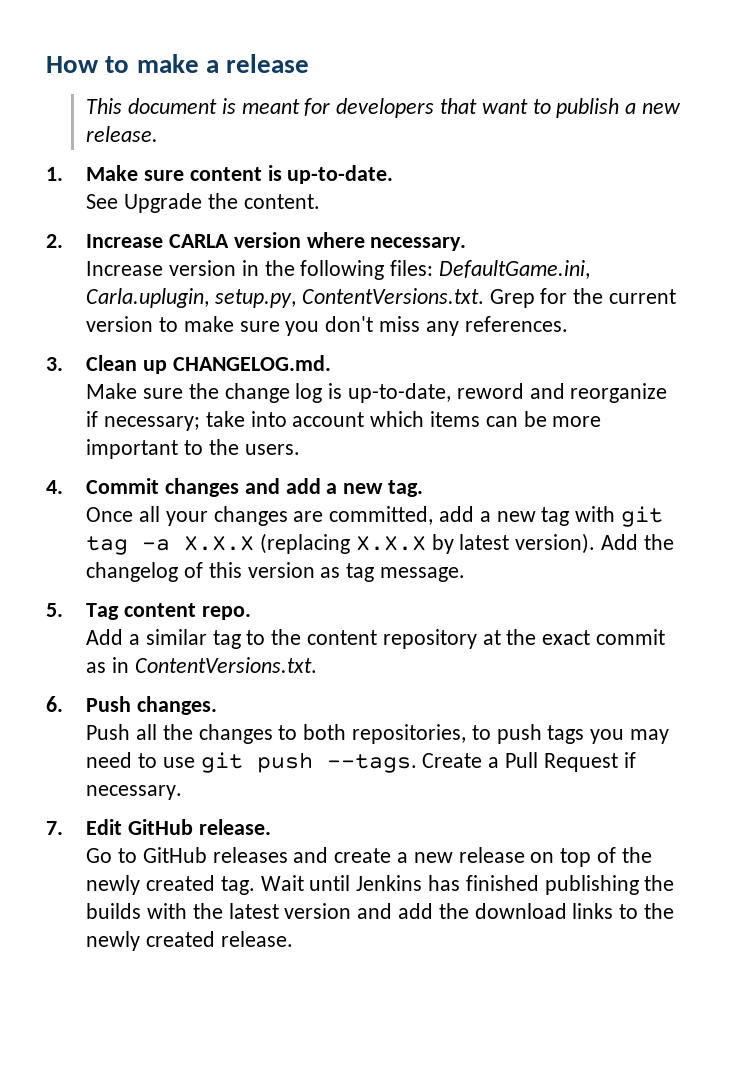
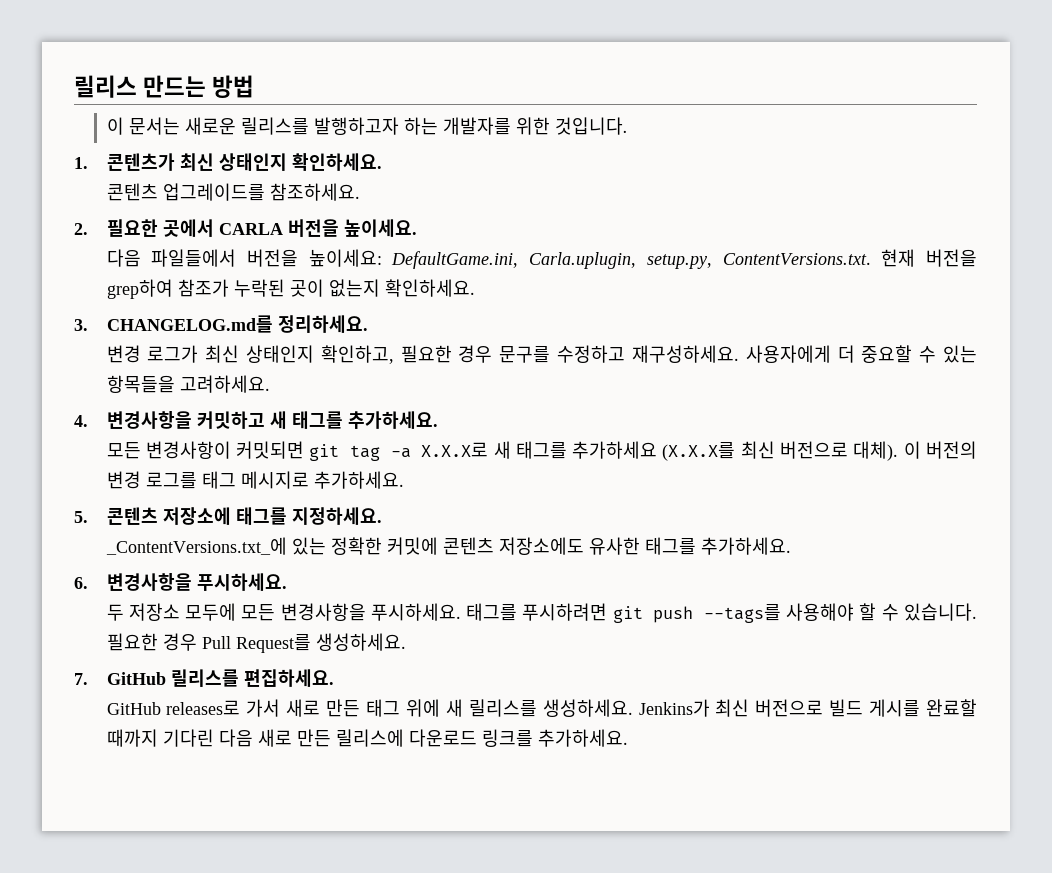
- How to make a release
- This document is meant for developers that want to publish a new release.
- 1. Make sure content is up-to-date.
- See Upgrade the content.
- 2. Increase CARLA version where necessary.
- Increase version in the following files: DefaultGame.ini, Carla.uplugin, setup.py, ContentVersions.txt. Grep for the current version to make sure you don't miss any references.
- 3. Clean up CHANGELOG.md.
- Make sure the change log is up-to-date, reword and reorganize if necessary; take into account which items can be more important to the users.
- 4. Commit changes and add a new tag.
- Once all your changes are committed, add a new tag with git tag -a X.X.X (replacing X.X.X by latest version). Add the changelog of this version as tag message.
- 5. Tag content repo.
- Add a similar tag to the content repository at the exact commit as in ContentVersions.txt.
- 6. Push changes.
- Push all the changes to both repositories, to push tags you may need to use git push --tags. Create a Pull Request if necessary.
- 7. Edit GitHub release.
- Go to GitHub releases and create a new release on top of the newly created tag. Wait until Jenkins has finished publishing the builds with the latest version and add the download links to the newly created release.
+ 릴리스 만드는 방법
+ 이 문서는 새로운 릴리스를 발행하고자 하는 개발자를 위한 것입니다.
+ 1. 콘텐츠가 최신 상태인지 확인하세요.
+ 콘텐츠 업그레이드를 참조하세요.
+ 2. 필요한 곳에서 CARLA 버전을 높이세요.
+ 다음 파일들에서 버전을 높이세요: DefaultGame.ini, Carla.uplugin, setup.py, ContentVersions.txt. 현재 버전을 grep하여 참조가 누락된 곳이 없는지 확인하세요.
+ 3. CHANGELOG.md를 정리하세요.
+ 변경 로그가 최신 상태인지 확인하고, 필요한 경우 문구를 수정하고 재구성하세요. 사용자에게 더 중요할 수 있는 항목들을 고려하세요.
+ 4. 변경사항을 커밋하고 새 태그를 추가하세요.
+ 모든 변경사항이 커밋되면 git tag -a X.X.X로 새 태그를 추가하세요 (X.X.X를 최신 버전으로 대체). 이 버전의 변경 로그를 태그 메시지로 추가하세요.
+ 5. 콘텐츠 저장소에 태그를 지정하세요.
+ _ContentVersions.txt_에 있는 정확한 커밋에 콘텐츠 저장소에도 유사한 태그를 추가하세요.
+ 6. 변경사항을 푸시하세요.
+ 두 저장소 모두에 모든 변경사항을 푸시하세요. 태그를 푸시하려면 git push --tags를 사용해야 할 수 있습니다. 필요한 경우 Pull Request를 생성하세요.
+ 7. GitHub 릴리스를 편집하세요.
+ GitHub releases로 가서 새로 만든 태그 위에 새 릴리스를 생성하세요. Jenkins가 최신 버전으로 빌드 게시를 완료할 때까지 기다린 다음 새로 만든 릴리스에 다운로드 링크를 추가하세요.

